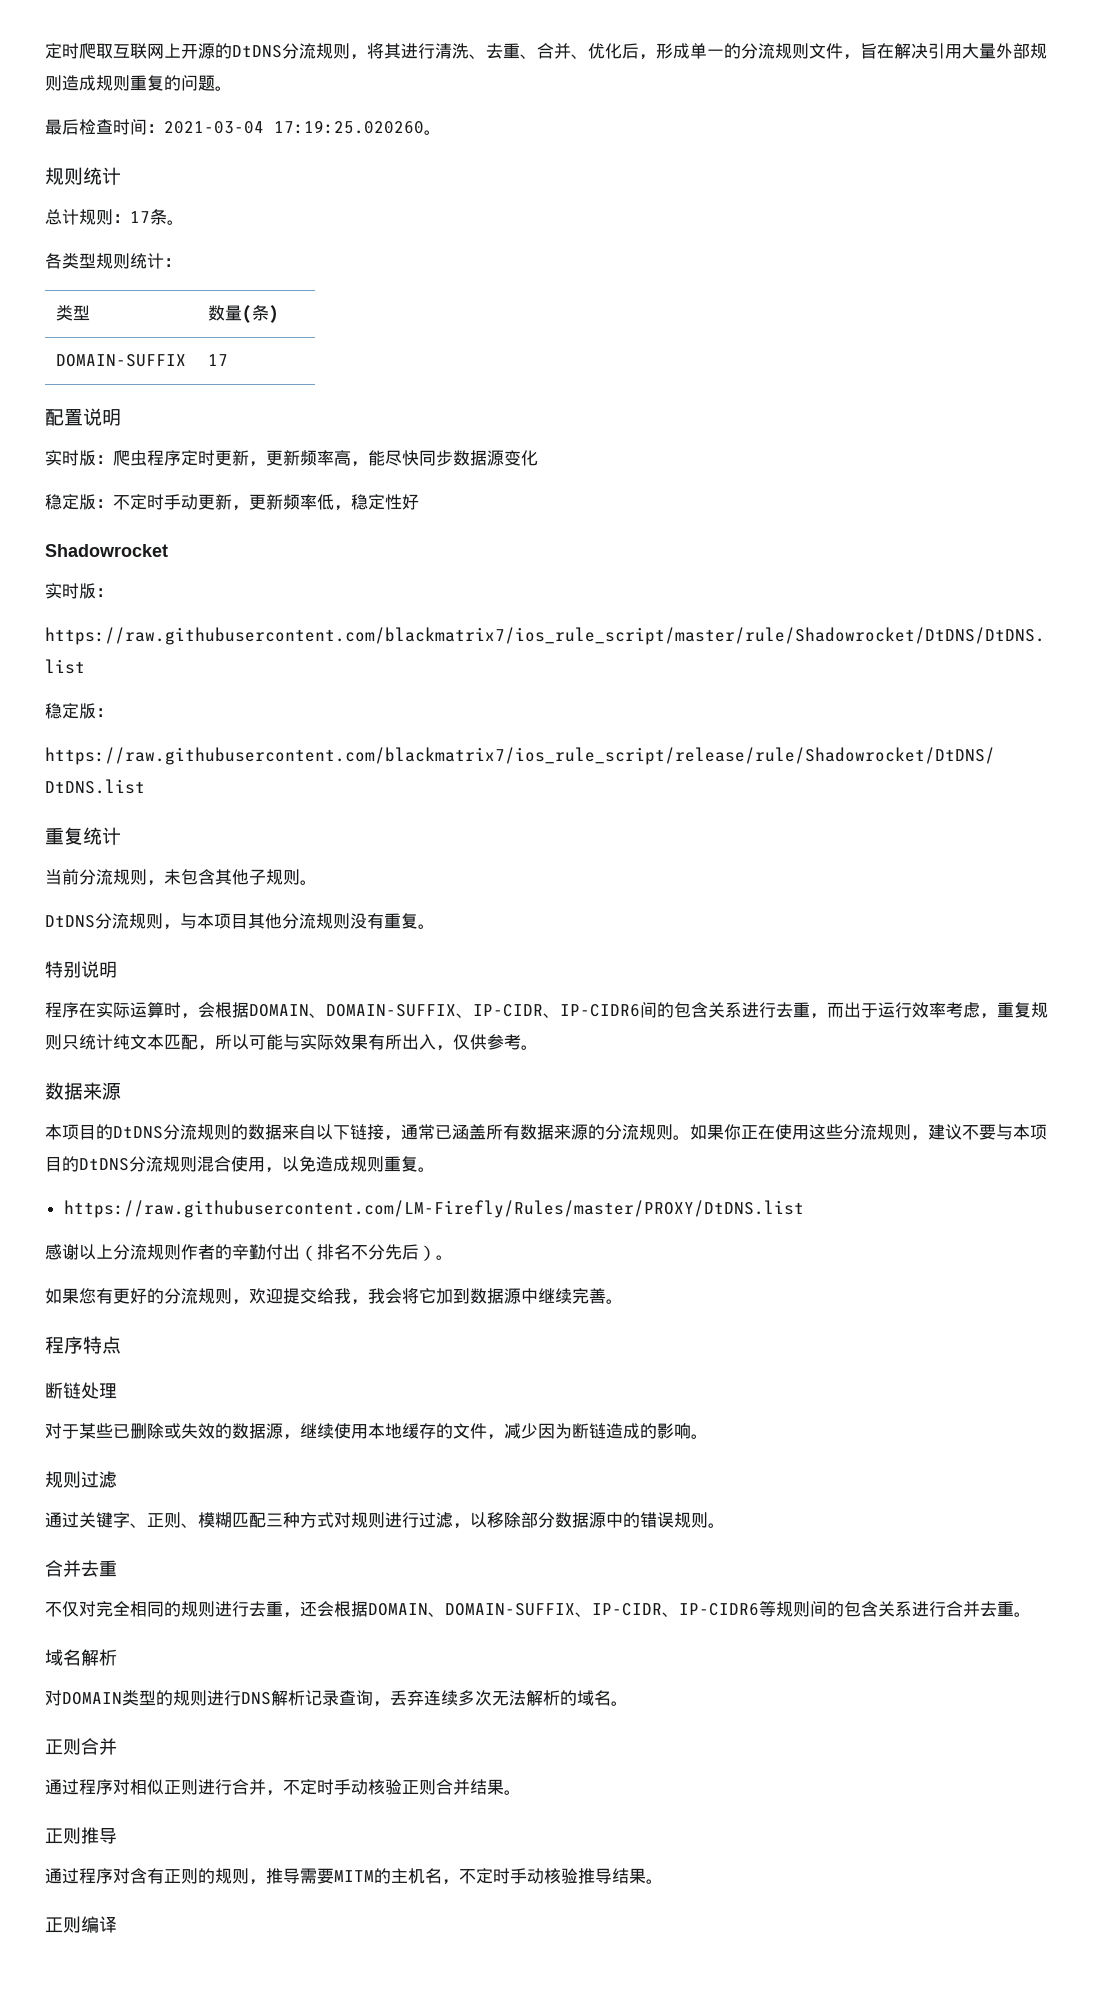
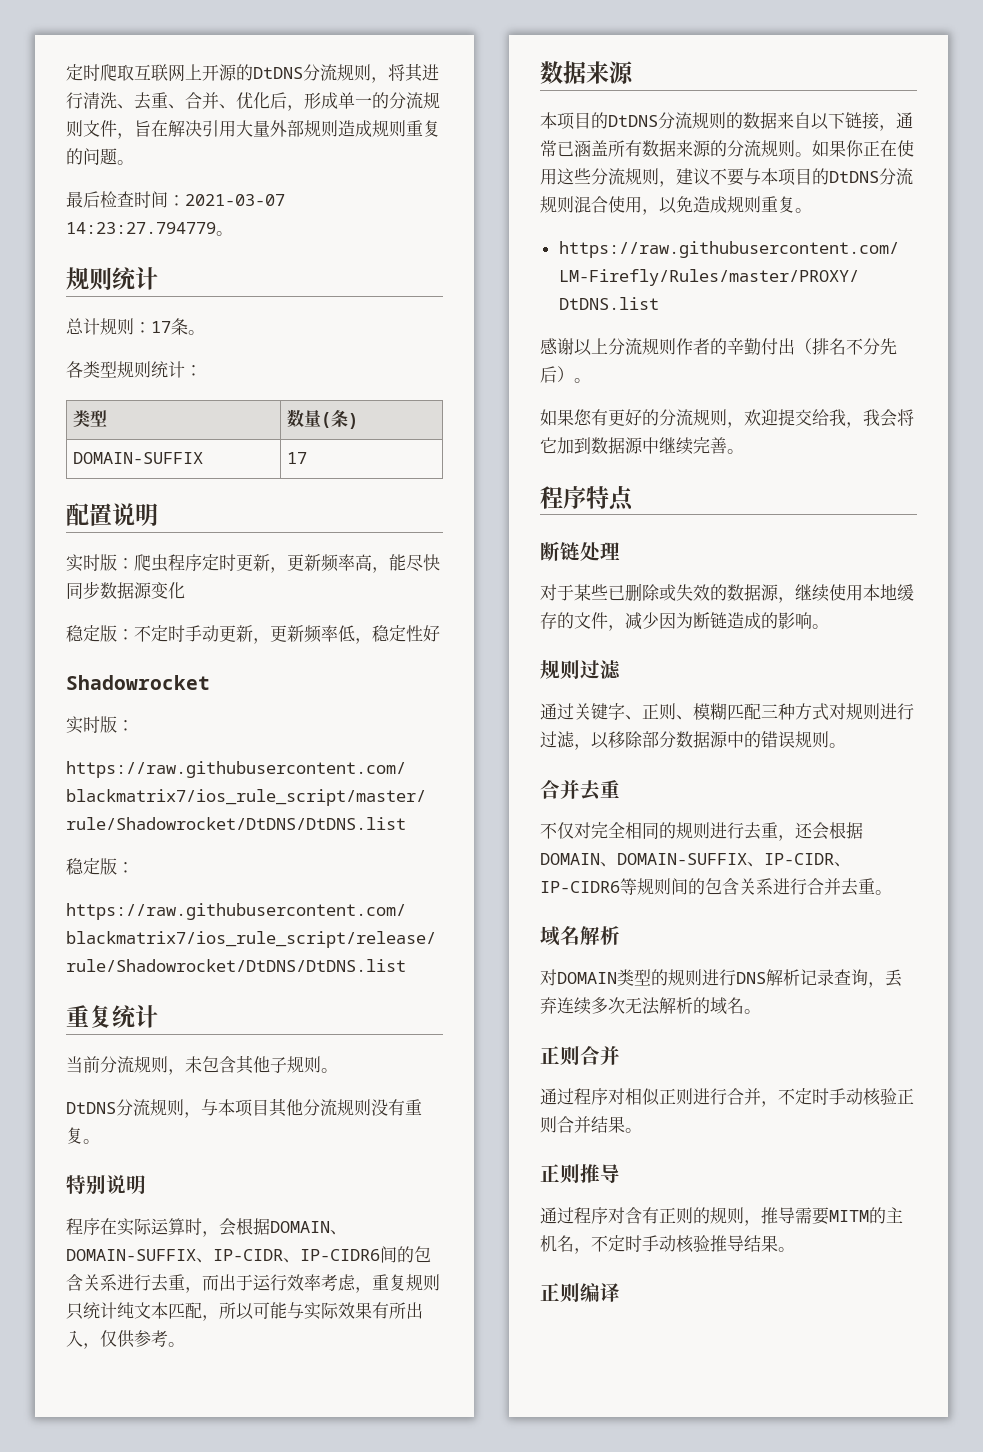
- 最后检查时间：2021-03-04 17:19:25.020260。
+ 最后检查时间：2021-03-07 14:23:27.794779。

